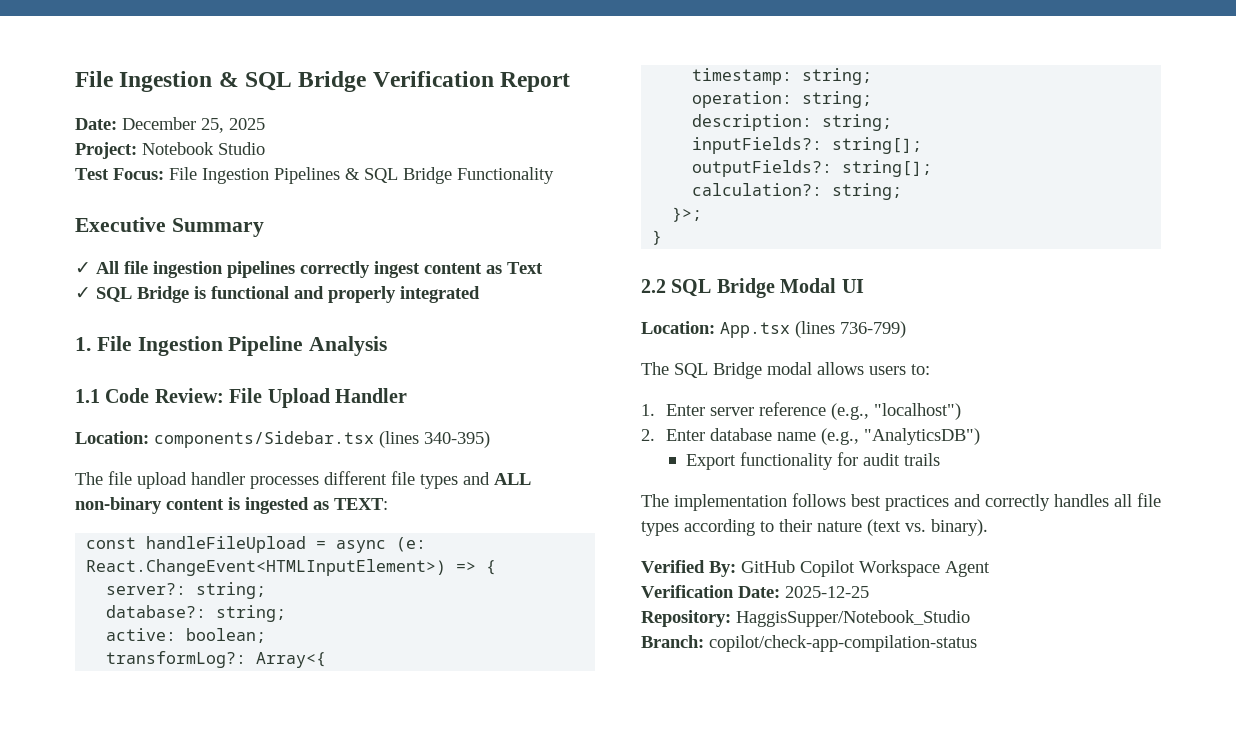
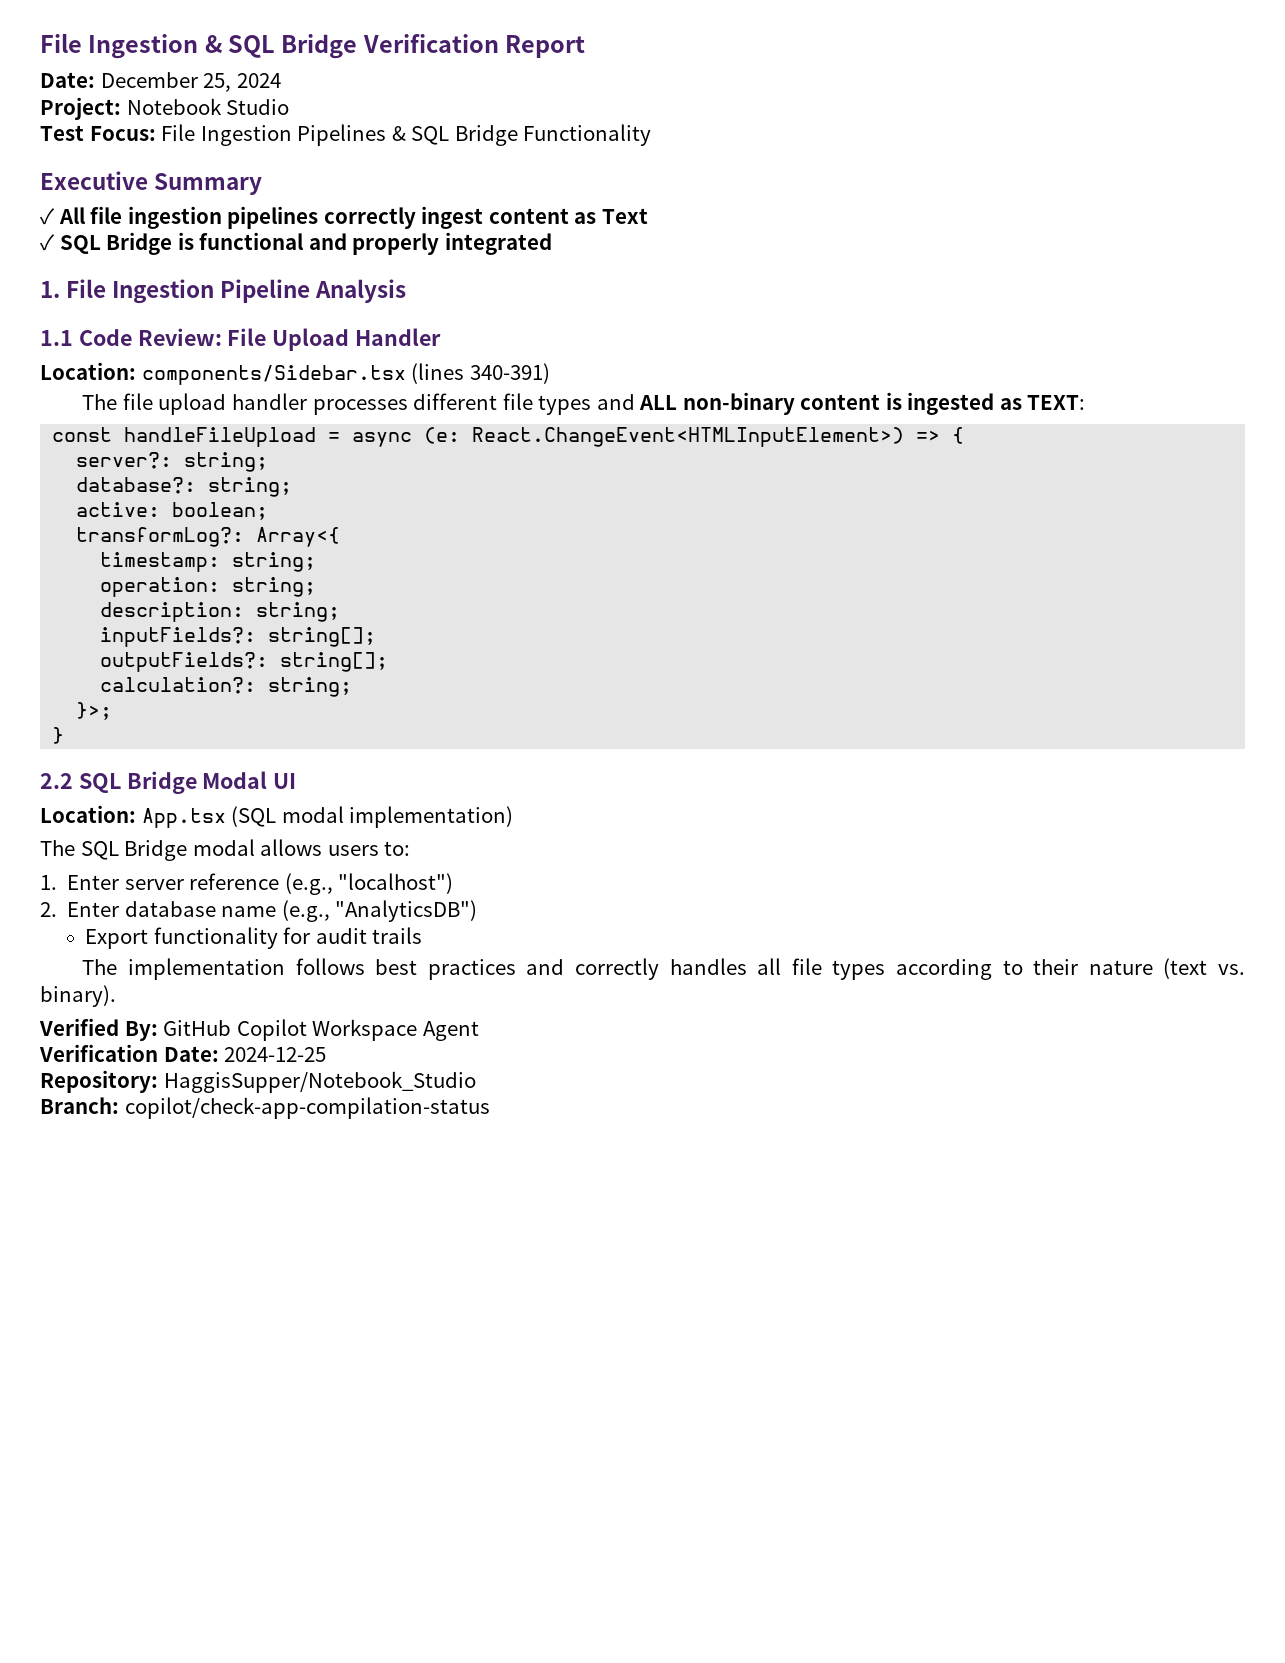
- Date: December 25, 2025
+ Date: December 25, 2024
- Location: components/Sidebar.tsx (lines 340-395)
+ Location: components/Sidebar.tsx (lines 340-391)
- Location: App.tsx (lines 736-799)
+ Location: App.tsx (SQL modal implementation)
- Verification Date: 2025-12-25
+ Verification Date: 2024-12-25

